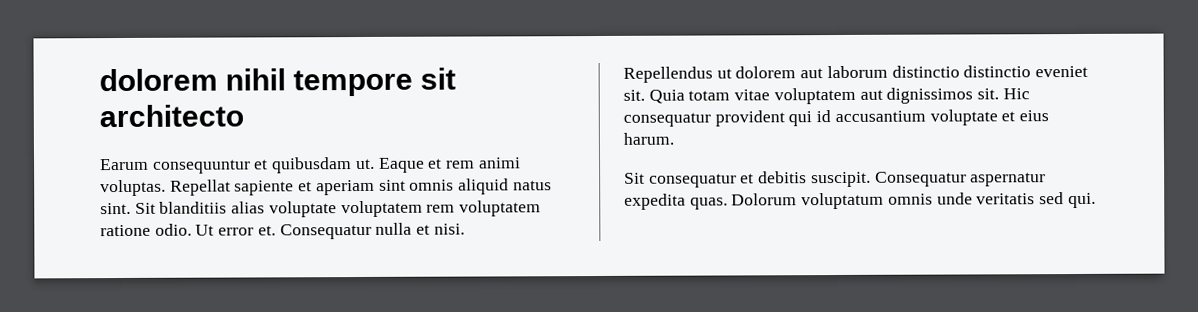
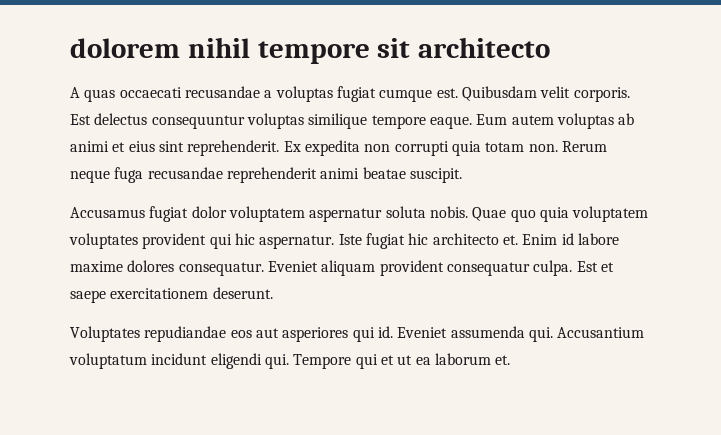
- Earum consequuntur et quibusdam ut. Eaque et rem animi voluptas. Repellat sapiente et aperiam sint omnis aliquid natus sint. Sit blanditiis alias voluptate voluptatem rem voluptatem ratione odio. Ut error et. Consequatur nulla et nisi.
- Repellendus ut dolorem aut laborum distinctio distinctio eveniet sit. Quia totam vitae voluptatem aut dignissimos sit. Hic consequatur provident qui id accusantium voluptate et eius harum.
- Sit consequatur et debitis suscipit. Consequatur aspernatur expedita quas. Dolorum voluptatum omnis unde veritatis sed qui.
+ A quas occaecati recusandae a voluptas fugiat cumque est. Quibusdam velit corporis. Est delectus consequuntur voluptas similique tempore eaque. Eum autem voluptas ab animi et eius sint reprehenderit. Ex expedita non corrupti quia totam non. Rerum neque fuga recusandae reprehenderit animi beatae suscipit.
+ Accusamus fugiat dolor voluptatem aspernatur soluta nobis. Quae quo quia voluptatem voluptates provident qui hic aspernatur. Iste fugiat hic architecto et. Enim id labore maxime dolores consequatur. Eveniet aliquam provident consequatur culpa. Est et saepe exercitationem deserunt.
+ Voluptates repudiandae eos aut asperiores qui id. Eveniet assumenda qui. Accusantium voluptatum incidunt eligendi qui. Tempore qui et ut ea laborum et.

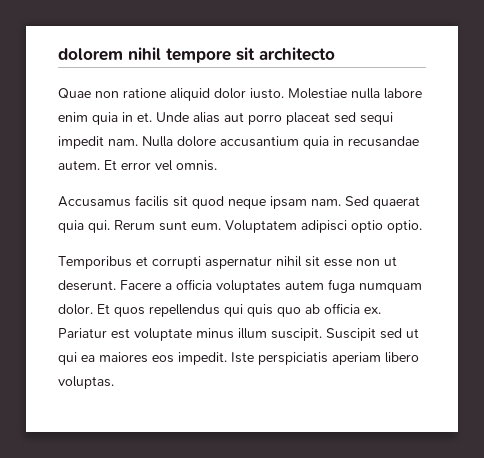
- A quas occaecati recusandae a voluptas fugiat cumque est. Quibusdam velit corporis. Est delectus consequuntur voluptas similique tempore eaque. Eum autem voluptas ab animi et eius sint reprehenderit. Ex expedita non corrupti quia totam non. Rerum neque fuga recusandae reprehenderit animi beatae suscipit.
- Accusamus fugiat dolor voluptatem aspernatur soluta nobis. Quae quo quia voluptatem voluptates provident qui hic aspernatur. Iste fugiat hic architecto et. Enim id labore maxime dolores consequatur. Eveniet aliquam provident consequatur culpa. Est et saepe exercitationem deserunt.
- Voluptates repudiandae eos aut asperiores qui id. Eveniet assumenda qui. Accusantium voluptatum incidunt eligendi qui. Tempore qui et ut ea laborum et.
+ Quae non ratione aliquid dolor iusto. Molestiae nulla labore enim quia in et. Unde alias aut porro placeat sed sequi impedit nam. Nulla dolore accusantium quia in recusandae autem. Et error vel omnis.
+ Accusamus facilis sit quod neque ipsam nam. Sed quaerat quia qui. Rerum sunt eum. Voluptatem adipisci optio optio.
+ Temporibus et corrupti aspernatur nihil sit esse non ut deserunt. Facere a officia voluptates autem fuga numquam dolor. Et quos repellendus qui quis quo ab officia ex. Pariatur est voluptate minus illum suscipit. Suscipit sed ut qui ea maiores eos impedit. Iste perspiciatis aperiam libero voluptas.

